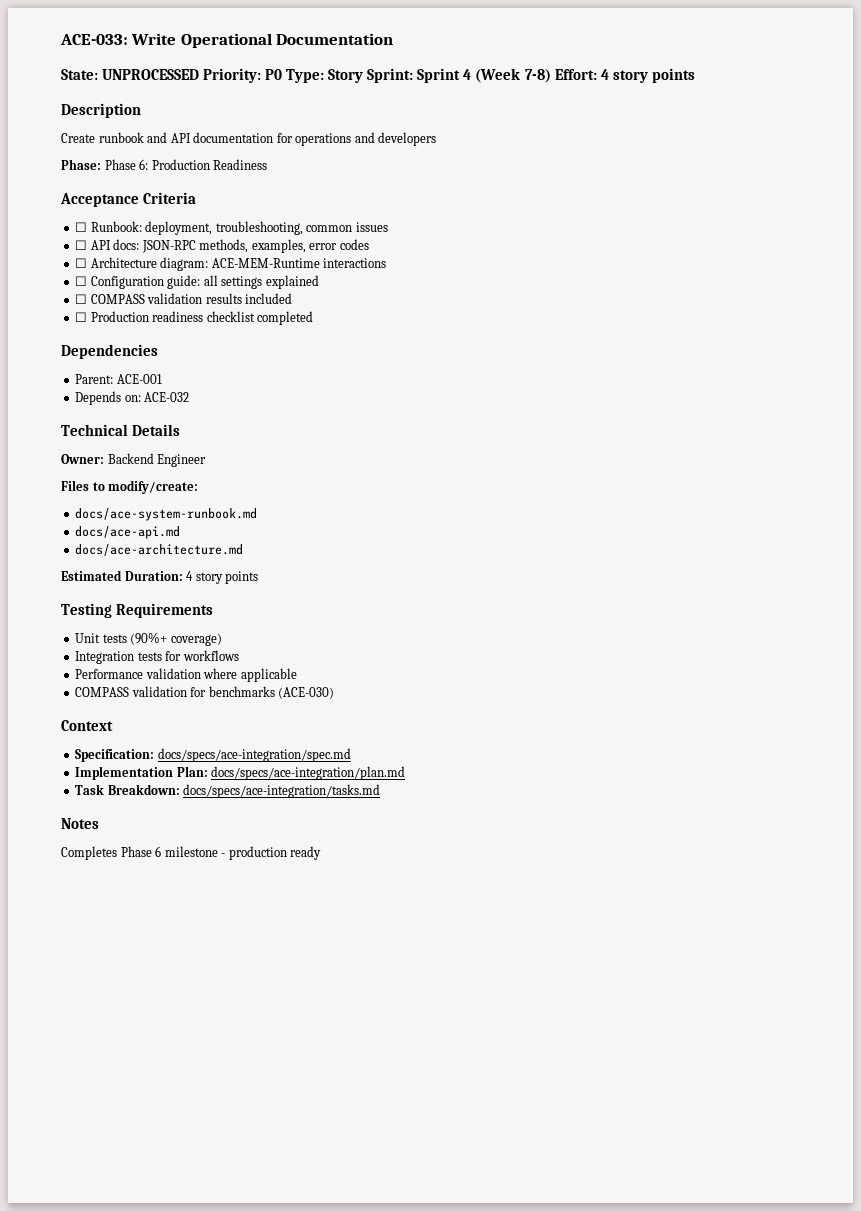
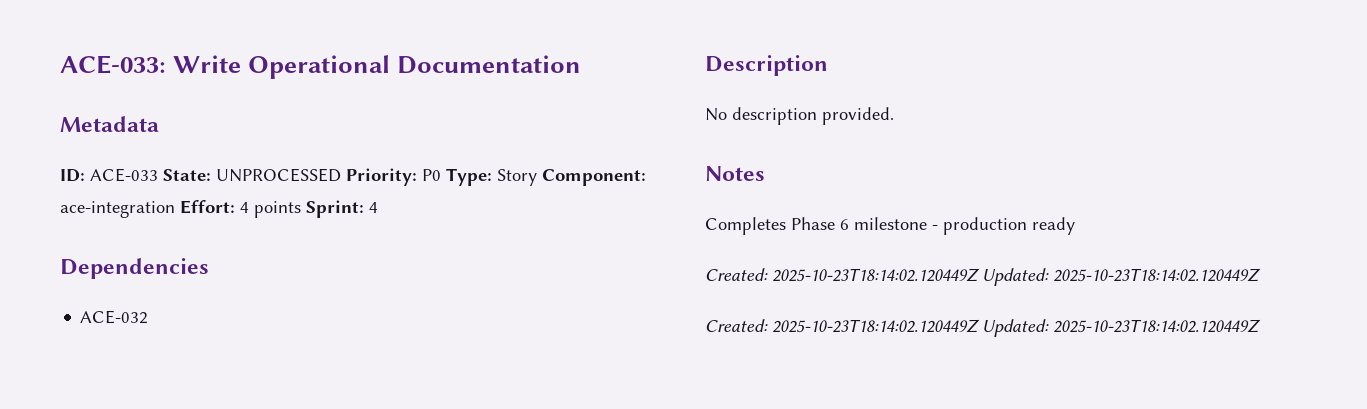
- State: UNPROCESSED Priority: P0 Type: Story Sprint: Sprint 4 (Week 7-8) Effort: 4 story points
+ Metadata
+ ID: ACE-033 State: UNPROCESSED Priority: P0 Type: Story Component: ace-integration Effort: 4 points Sprint: 4
+ Dependencies
+ ACE-032
  Description
- Create runbook and API documentation for operations and developers
- Phase: Phase 6: Production Readiness
- Acceptance Criteria
- ☐ Runbook: deployment, troubleshooting, common issues
- ☐ API docs: JSON-RPC methods, examples, error codes
- ☐ Architecture diagram: ACE-MEM-Runtime interactions
- ☐ Configuration guide: all settings explained
- ☐ COMPASS validation results included
- ☐ Production readiness checklist completed
- Dependencies
- Parent: ACE-001
- Depends on: ACE-032
- Technical Details
- Owner: Backend Engineer
- Files to modify/create:
- docs/ace-system-runbook.md
- docs/ace-api.md
- docs/ace-architecture.md
- Estimated Duration: 4 story points
- Testing Requirements
- Unit tests (90%+ coverage)
- Integration tests for workflows
- Performance validation where applicable
- COMPASS validation for benchmarks (ACE-030)
- Context
- Specification: docs/specs/ace-integration/spec.md
- Implementation Plan: docs/specs/ace-integration/plan.md
- Task Breakdown: docs/specs/ace-integration/tasks.md
+ No description provided.
  Completes Phase 6 milestone - production ready
+ Created: 2025-10-23T18:14:02.120449Z Updated: 2025-10-23T18:14:02.120449Z
+ Created: 2025-10-23T18:14:02.120449Z Updated: 2025-10-23T18:14:02.120449Z

